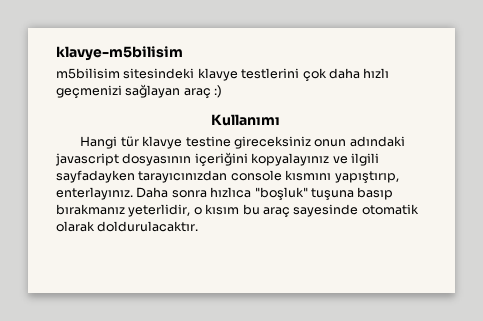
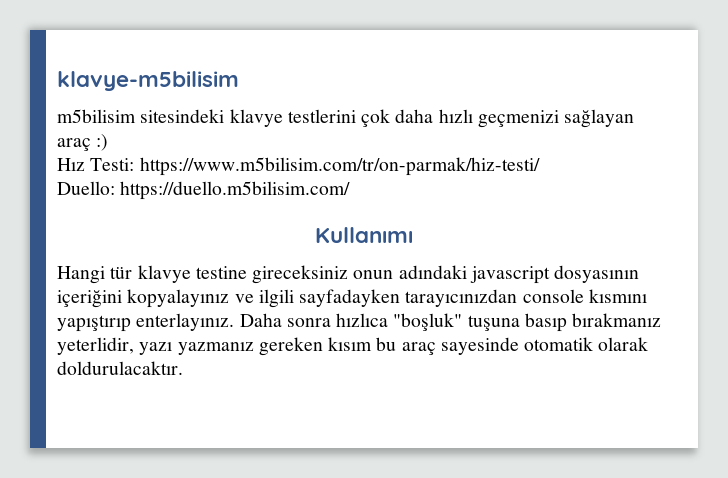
+ Hız Testi: https://www.m5bilisim.com/tr/on-parmak/hiz-testi/
+ Duello: https://duello.m5bilisim.com/
- Hangi tür klavye testine gireceksiniz onun adındaki javascript dosyasının içeriğini kopyalayınız ve ilgili sayfadayken tarayıcınızdan console kısmını yapıştırıp, enterlayınız.
+ Hangi tür klavye testine gireceksiniz onun adındaki javascript dosyasının içeriğini kopyalayınız ve ilgili sayfadayken tarayıcınızdan console kısmını yapıştırıp enterlayınız.
- Daha sonra hızlıca "boşluk" tuşuna basıp bırakmanız yeterlidir, o kısım bu araç sayesinde otomatik olarak doldurulacaktır.
+ Daha sonra hızlıca "boşluk" tuşuna basıp bırakmanız yeterlidir, yazı yazmanız gereken kısım bu araç sayesinde otomatik olarak doldurulacaktır.

